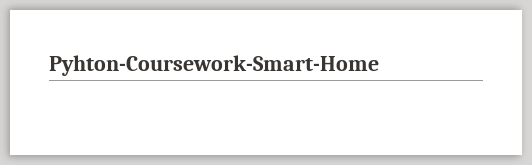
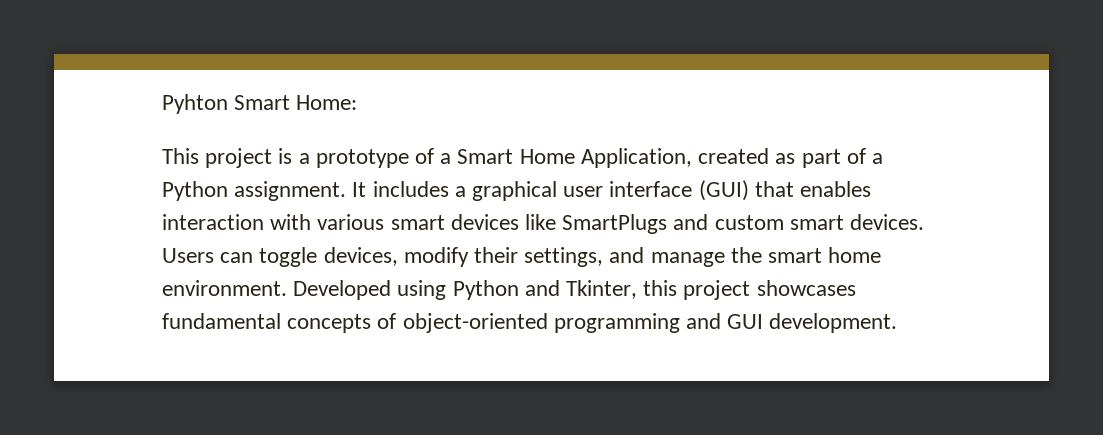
- Pyhton-Coursework-Smart-Home
+ Pyhton Smart Home:
+ This project is a prototype of a Smart Home Application, created as part of a Python assignment. It includes a graphical user interface (GUI) that enables interaction with various smart devices like SmartPlugs and custom smart devices. Users can toggle devices, modify their settings, and manage the smart home environment. Developed using Python and Tkinter, this project showcases fundamental concepts of object-oriented programming and GUI development.

